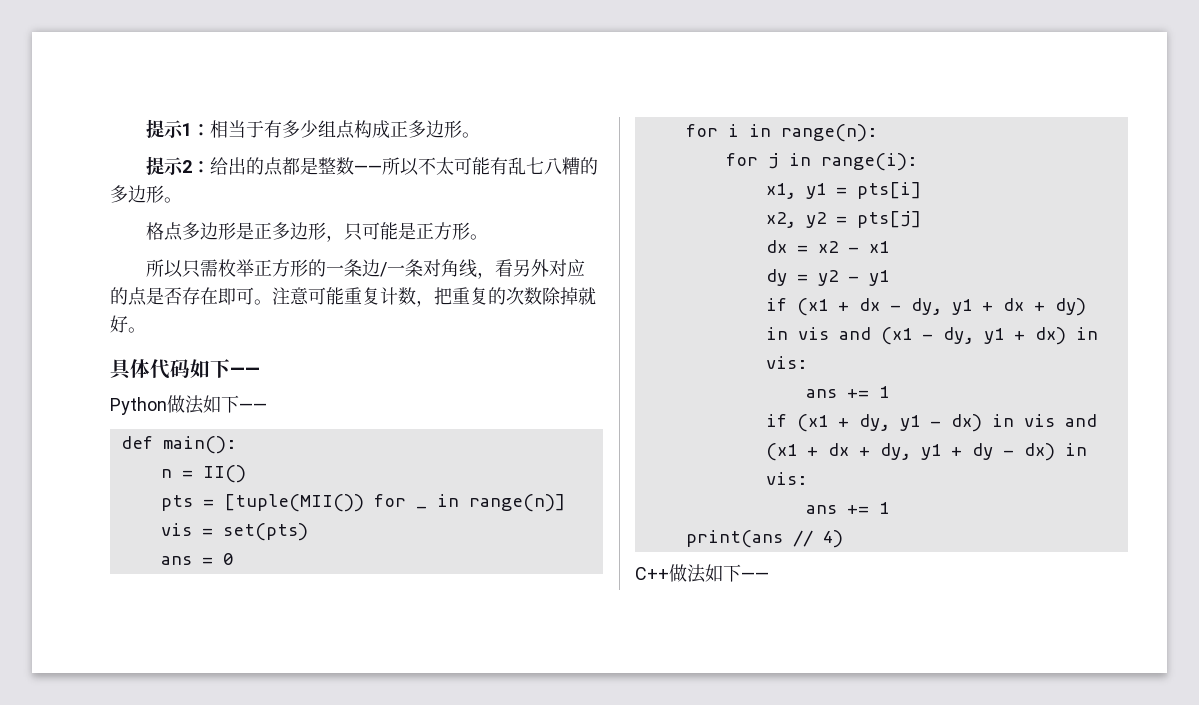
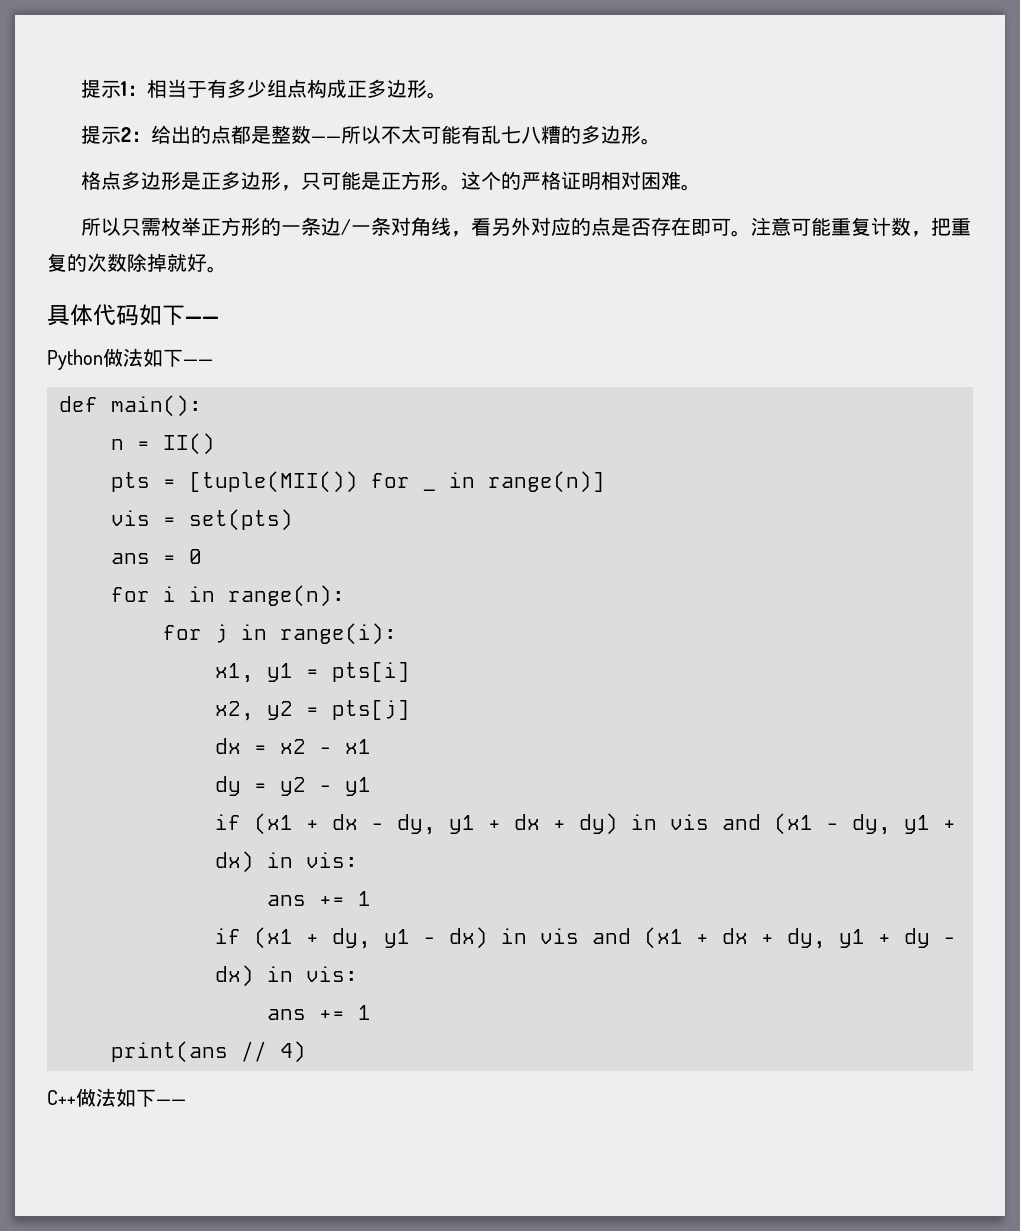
+ 这个的严格证明相对困难。

